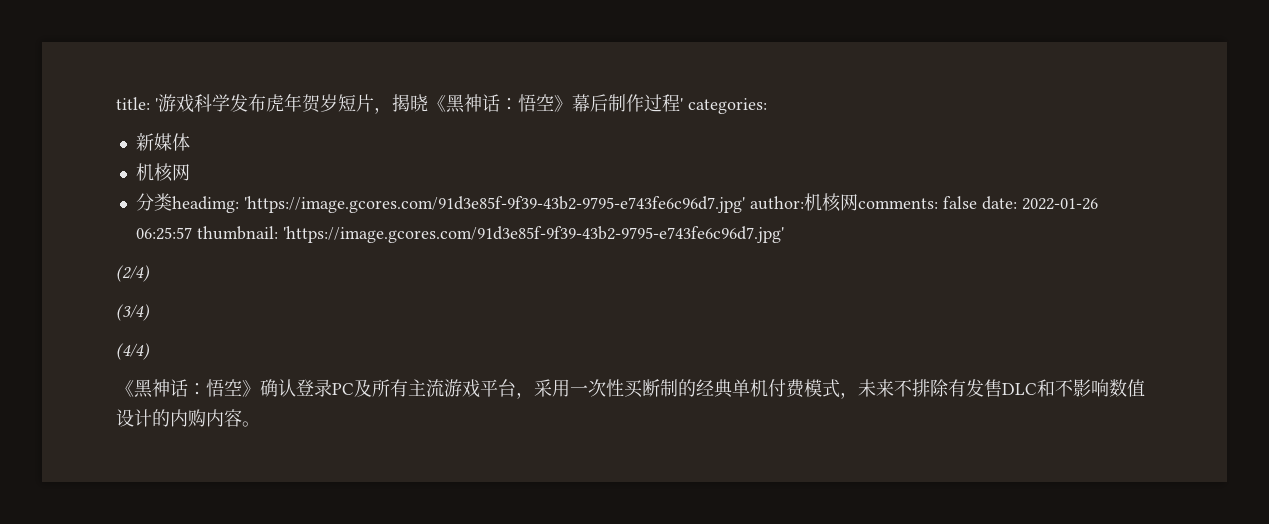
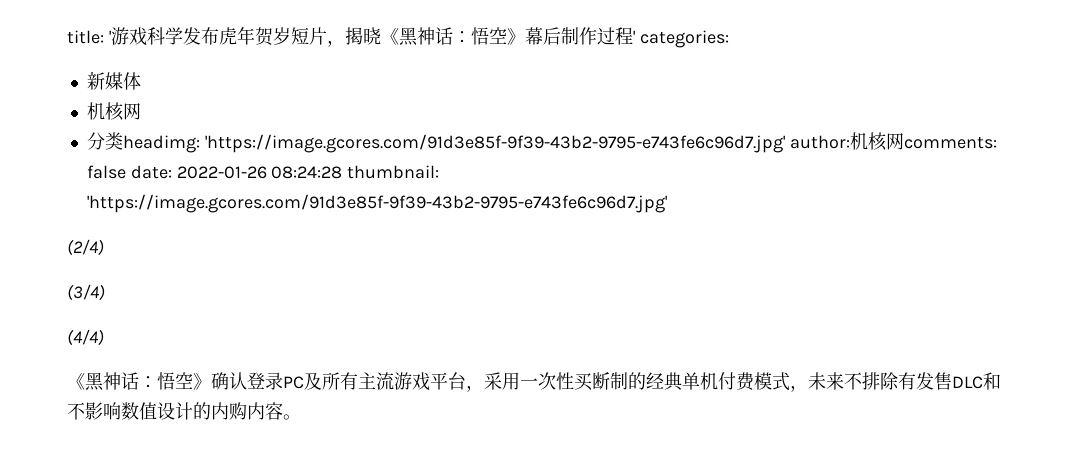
- 分类headimg: 'https://image.gcores.com/91d3e85f-9f39-43b2-9795-e743fe6c96d7.jpg' author:机核网comments: false date: 2022-01-26 06:25:57 thumbnail: 'https://image.gcores.com/91d3e85f-9f39-43b2-9795-e743fe6c96d7.jpg'
+ 分类headimg: 'https://image.gcores.com/91d3e85f-9f39-43b2-9795-e743fe6c96d7.jpg' author:机核网comments: false date: 2022-01-26 08:24:28 thumbnail: 'https://image.gcores.com/91d3e85f-9f39-43b2-9795-e743fe6c96d7.jpg'

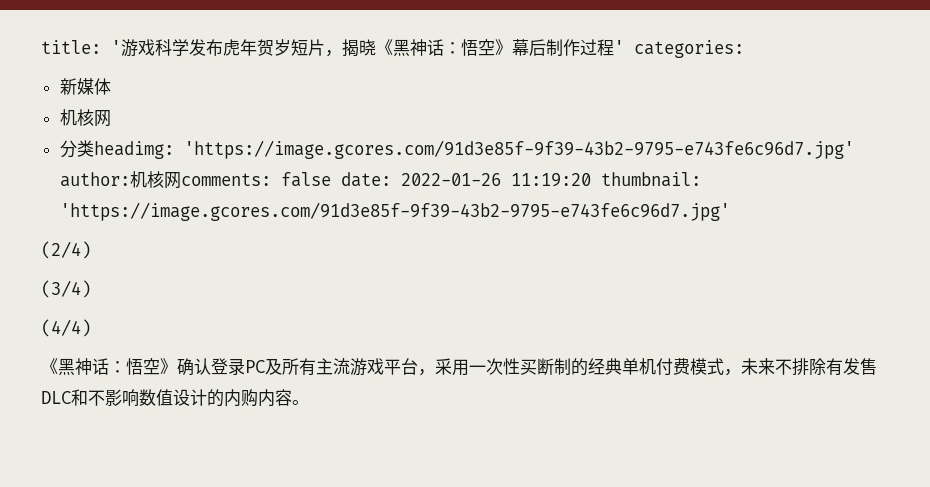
- 分类headimg: 'https://image.gcores.com/91d3e85f-9f39-43b2-9795-e743fe6c96d7.jpg' author:机核网comments: false date: 2022-01-26 08:24:28 thumbnail: 'https://image.gcores.com/91d3e85f-9f39-43b2-9795-e743fe6c96d7.jpg'
+ 分类headimg: 'https://image.gcores.com/91d3e85f-9f39-43b2-9795-e743fe6c96d7.jpg' author:机核网comments: false date: 2022-01-26 11:19:20 thumbnail: 'https://image.gcores.com/91d3e85f-9f39-43b2-9795-e743fe6c96d7.jpg'

